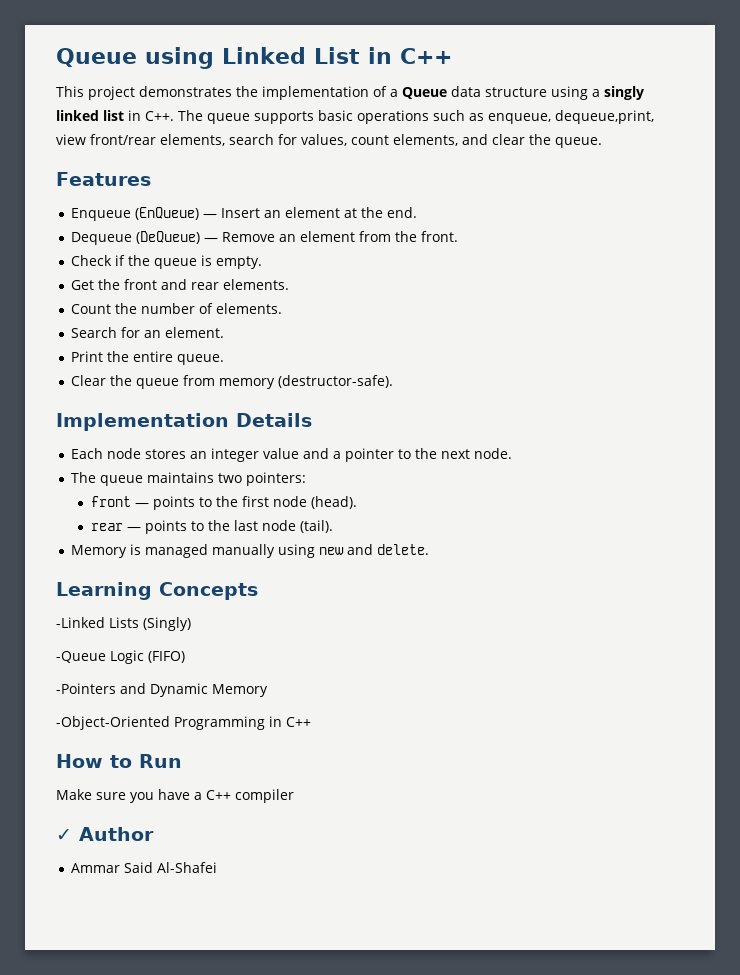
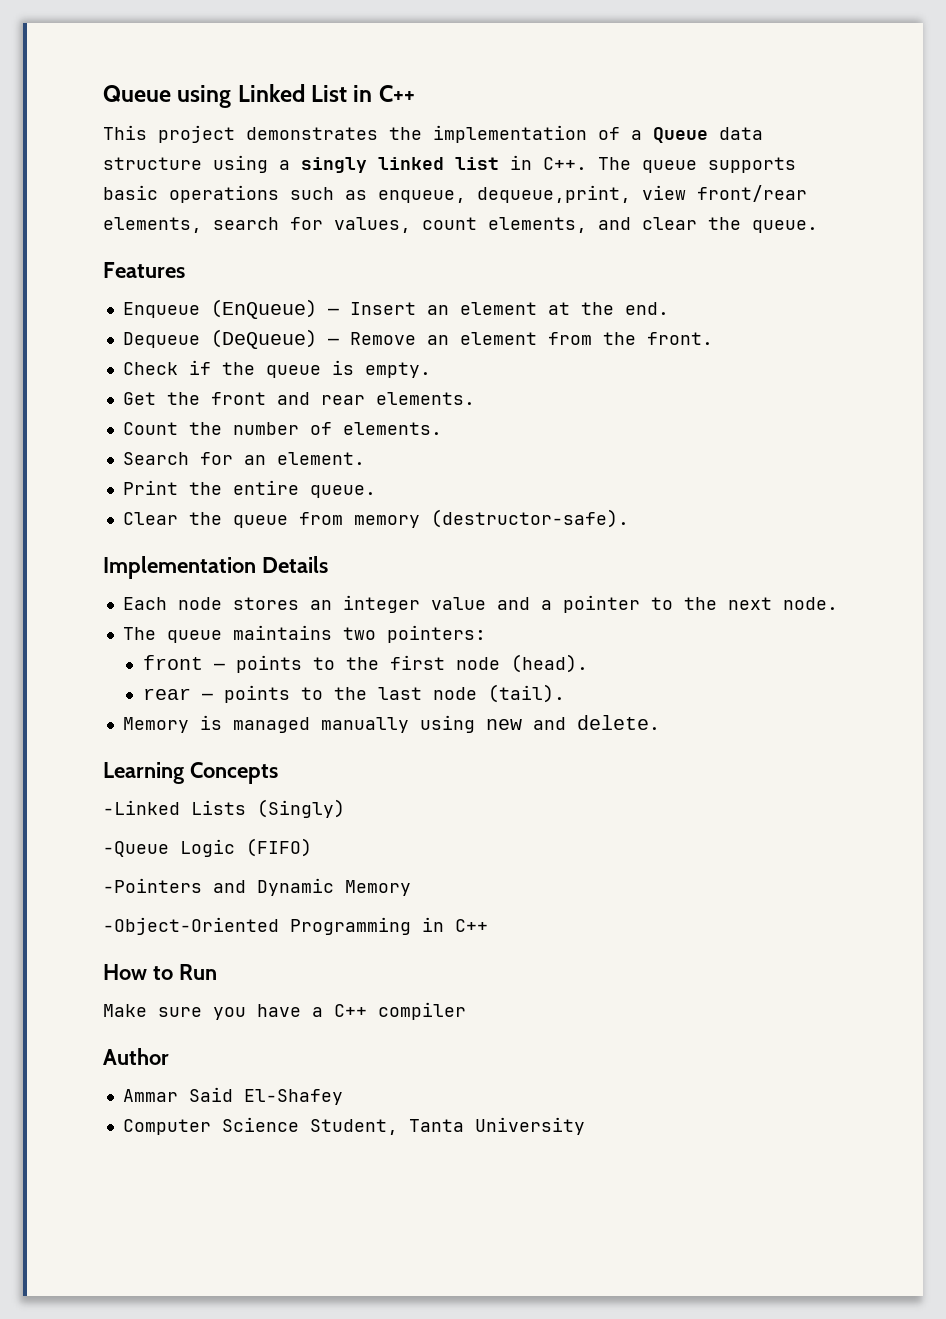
- ✓ Author
+ Author
- Ammar Said Al-Shafei
+ Ammar Said El-Shafey
+ Computer Science Student, Tanta University

